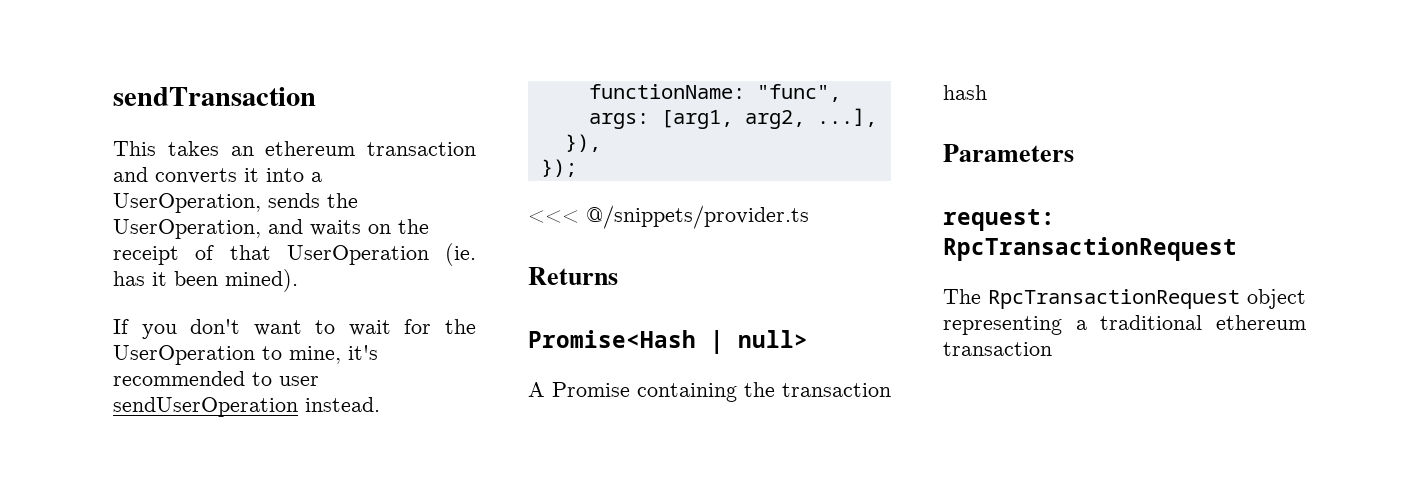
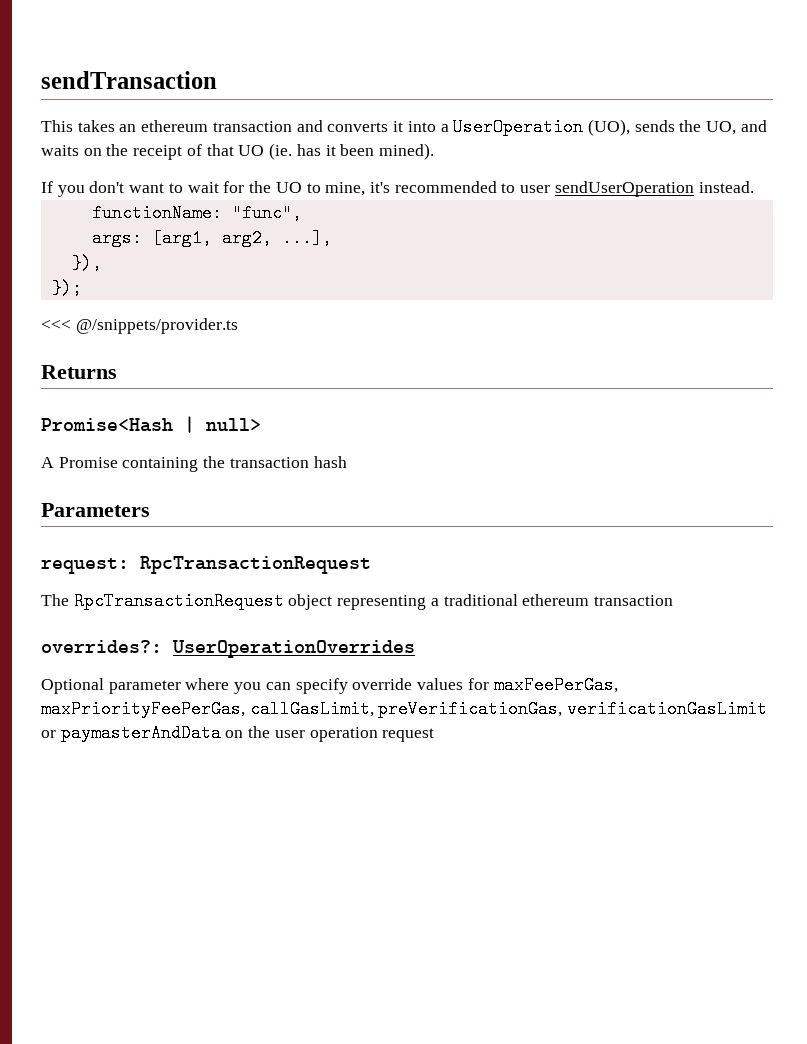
- This takes an ethereum transaction and converts it into a UserOperation, sends the UserOperation, and waits on the receipt of that UserOperation (ie. has it been mined).
+ This takes an ethereum transaction and converts it into a UserOperation (UO), sends the UO, and waits on the receipt of that UO (ie. has it been mined).
- If you don't want to wait for the UserOperation to mine, it's recommended to user sendUserOperation instead.
+ If you don't want to wait for the UO to mine, it's recommended to user sendUserOperation instead.
+ overrides?: UserOperationOverrides
+ Optional parameter where you can specify override values for maxFeePerGas, maxPriorityFeePerGas, callGasLimit, preVerificationGas, verificationGasLimit or paymasterAndData on the user operation request

